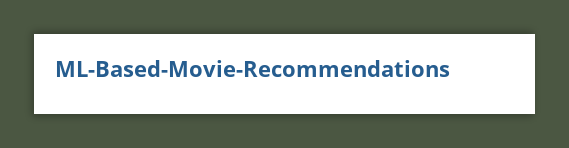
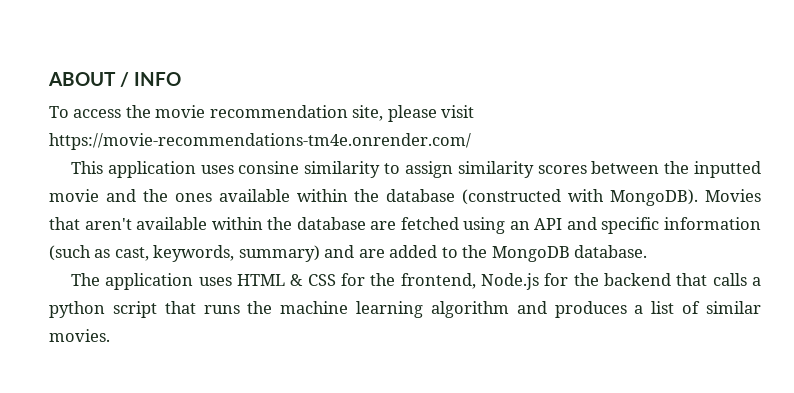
- ML-Based-Movie-Recommendations
+ ABOUT / INFO
+ To access the movie recommendation site, please visit https://movie-recommendations-tm4e.onrender.com/
+ This application uses consine similarity to assign similarity scores between the inputted movie and the ones available within the database (constructed with MongoDB). Movies that aren't available within the database are fetched using an API and specific information (such as cast, keywords, summary) and are added to the MongoDB database.
+ The application uses HTML & CSS for the frontend, Node.js for the backend that calls a python script that runs the machine learning algorithm and produces a list of similar movies.

